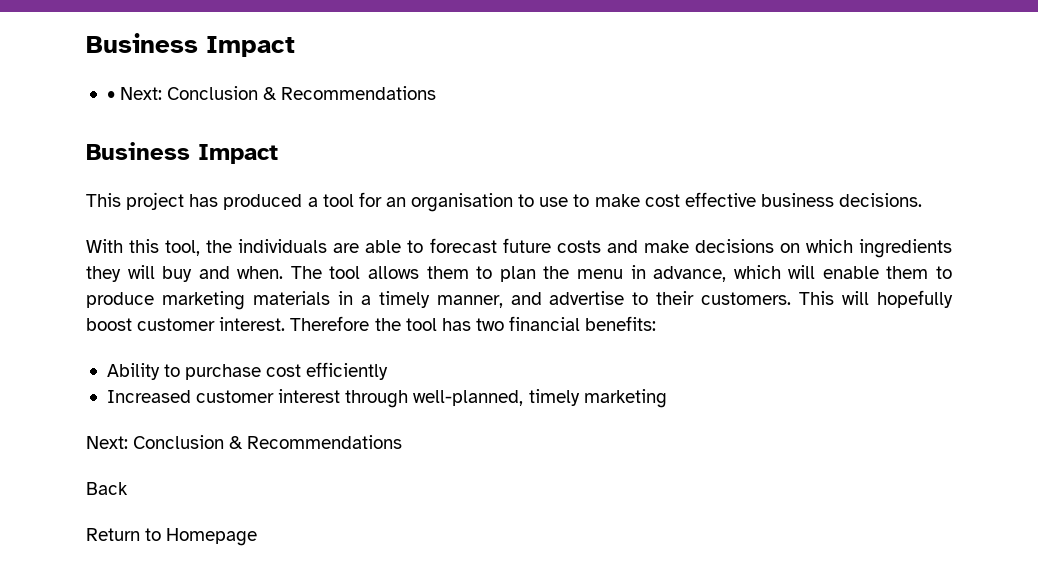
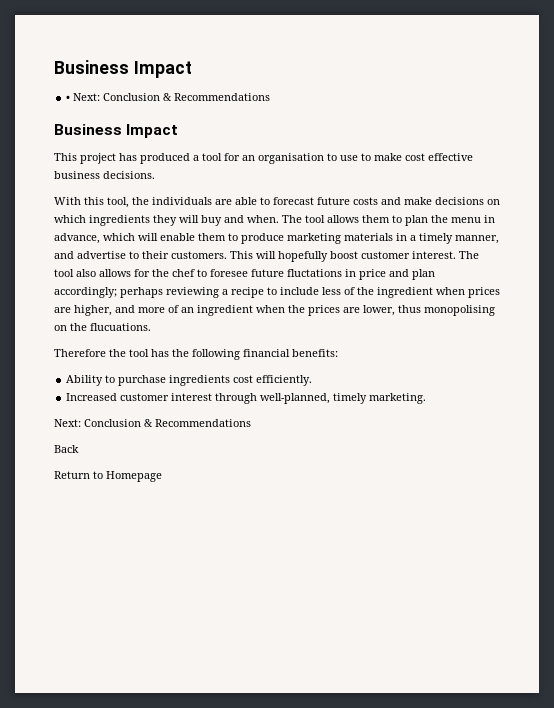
- This will hopefully boost customer interest. Therefore the tool has two financial benefits:
+ This will hopefully boost customer interest. The tool also allows for the chef to foresee future fluctations in price and plan accordingly; perhaps reviewing a recipe to include less of the ingredient when prices are higher, and more of an ingredient when the prices are lower, thus monopolising on the flucuations.
+ Therefore the tool has the following financial benefits:
- Ability to purchase cost efficiently
+ Ability to purchase ingredients cost efficiently.
- Increased customer interest through well-planned, timely marketing
+ Increased customer interest through well-planned, timely marketing.

